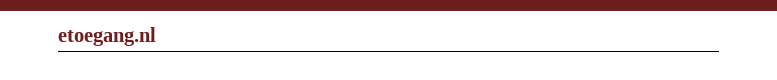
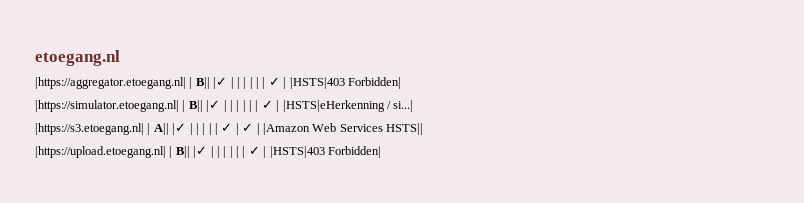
+ |https://aggregator.etoegang.nl| | B|| |✓ | | | | | | ✓ | |HSTS|403 Forbidden|
+ |https://simulator.etoegang.nl| | B|| |✓ | | | | | | ✓ | |HSTS|eHerkenning / si...|
+ |https://s3.etoegang.nl| | A|| |✓ | | | | | ✓ | ✓ | |Amazon Web Services HSTS||
+ |https://upload.etoegang.nl| | B|| |✓ | | | | | | ✓ | |HSTS|403 Forbidden|

